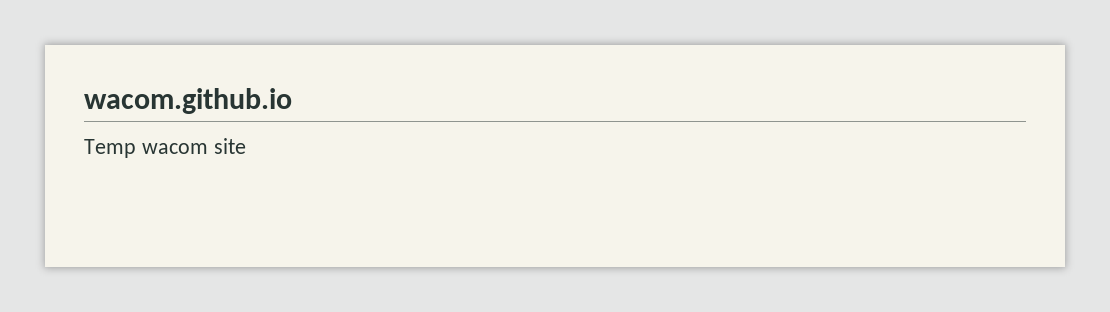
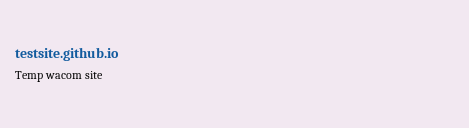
- wacom.github.io
+ testsite.github.io

